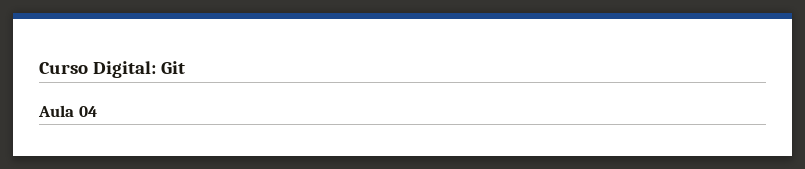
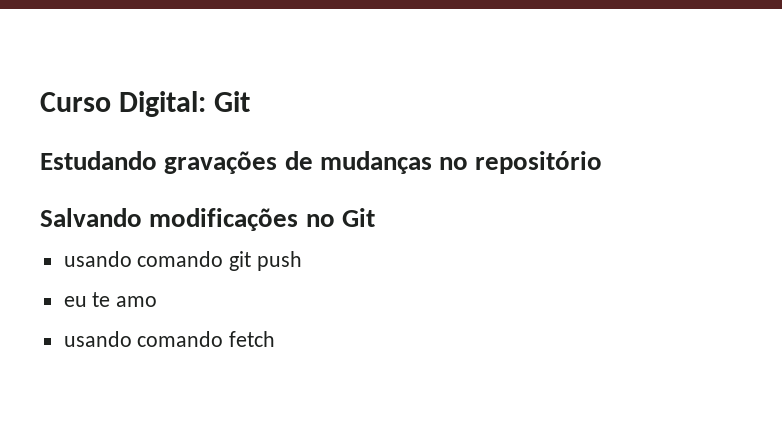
- Aula 04
+ Estudando gravações de mudanças no repositório
+ Salvando modificações no Git
+ usando comando git push
+ eu te amo
+ usando comando fetch

